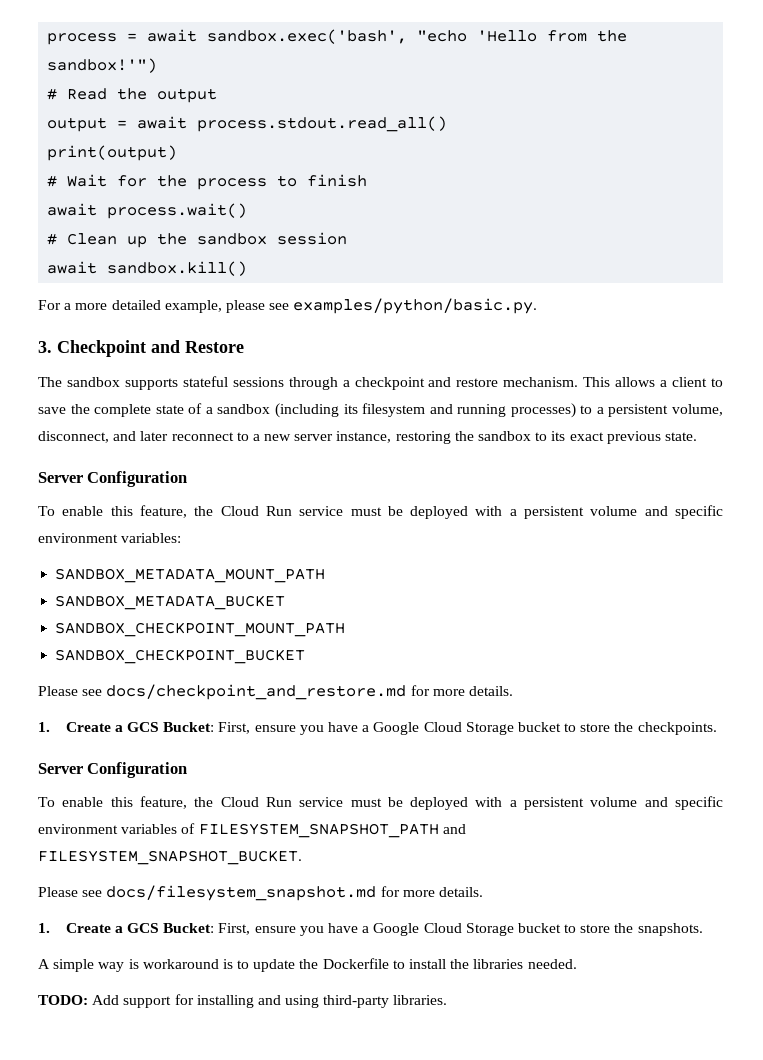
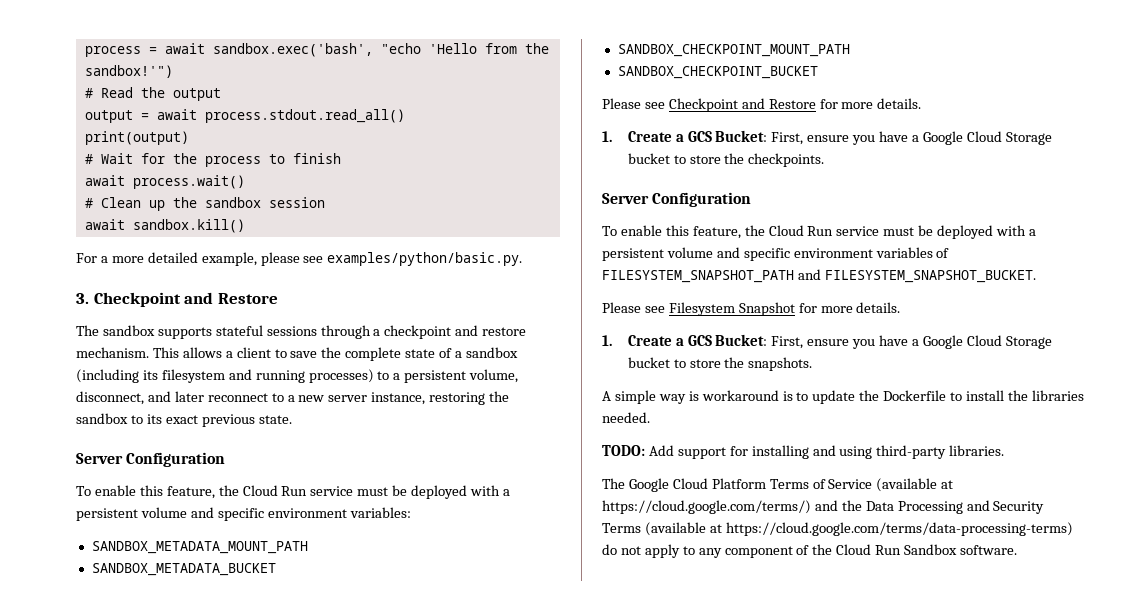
- Please see docs/checkpoint_and_restore.md for more details.
+ Please see Checkpoint and Restore for more details.
- Please see docs/filesystem_snapshot.md for more details.
+ Please see Filesystem Snapshot for more details.
+ The Google Cloud Platform Terms of Service (available at https://cloud.google.com/terms/) and the Data Processing and Security Terms (available at https://cloud.google.com/terms/data-processing-terms) do not apply to any component of the Cloud Run Sandbox software.

